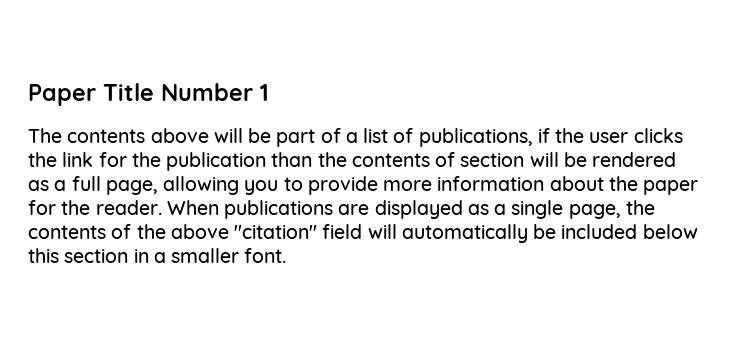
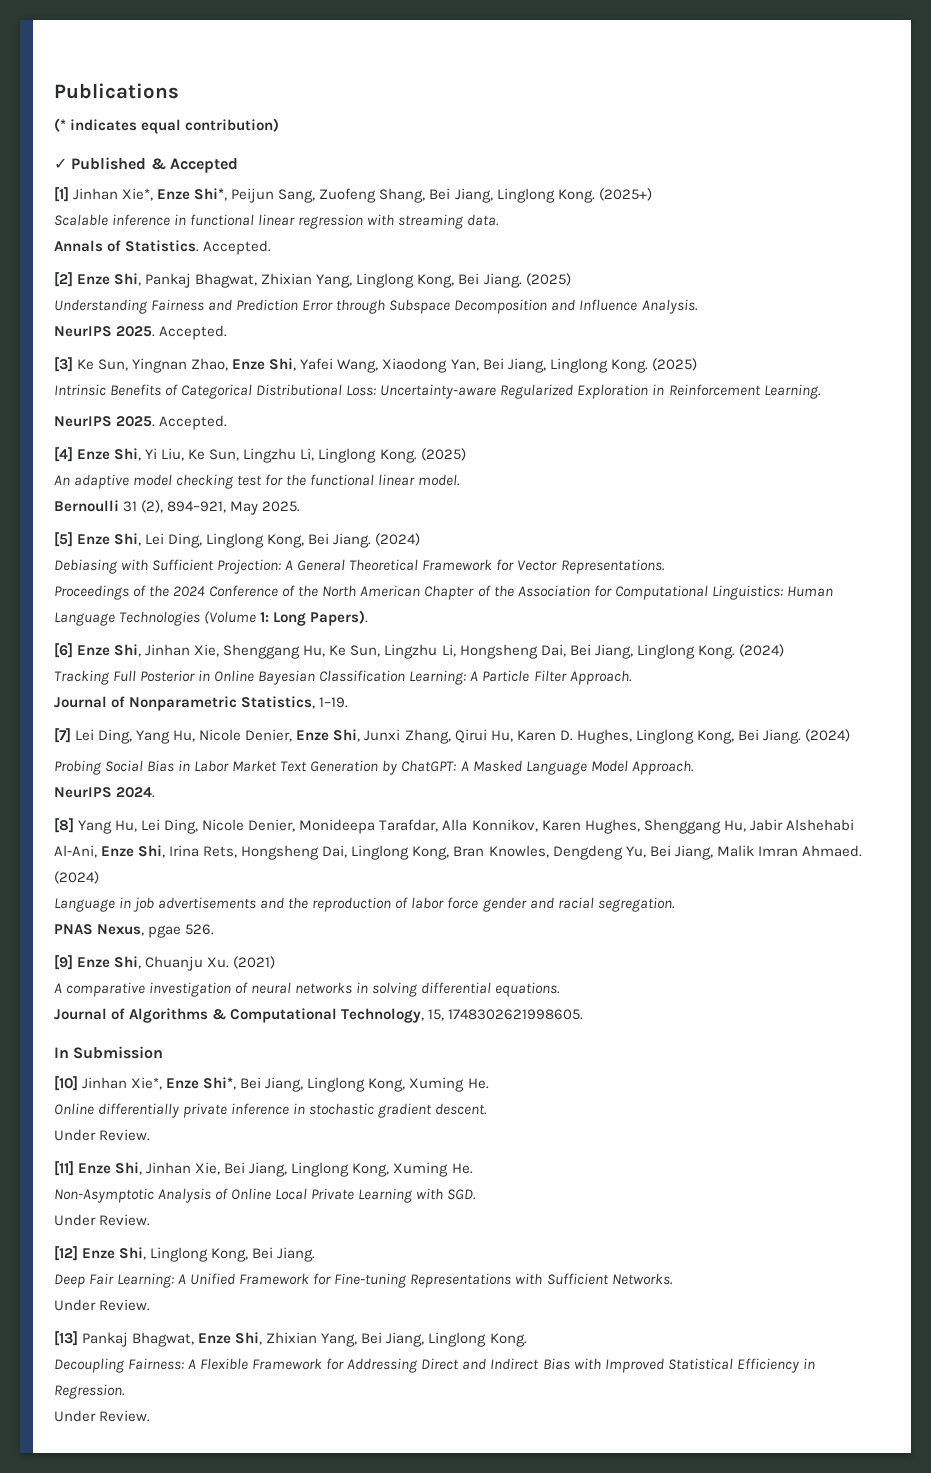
- Paper Title Number 1
- The contents above will be part of a list of publications, if the user clicks the link for the publication than the contents of section will be rendered as a full page, allowing you to provide more information about the paper for the reader. When publications are displayed as a single page, the contents of the above "citation" field will automatically be included below this section in a smaller font.
+ Publications
+ (* indicates equal contribution)
+ ✓ Published & Accepted
+ [1] Jinhan Xie*, Enze Shi*, Peijun Sang, Zuofeng Shang, Bei Jiang, Linglong Kong. (2025+)
+ Scalable inference in functional linear regression with streaming data.
+ Annals of Statistics. Accepted.
+ [2] Enze Shi, Pankaj Bhagwat, Zhixian Yang, Linglong Kong, Bei Jiang. (2025)
+ Understanding Fairness and Prediction Error through Subspace Decomposition and Influence Analysis.
+ NeurIPS 2025. Accepted.
+ [3] Ke Sun, Yingnan Zhao, Enze Shi, Yafei Wang, Xiaodong Yan, Bei Jiang, Linglong Kong. (2025)
+ Intrinsic Benefits of Categorical Distributional Loss: Uncertainty-aware Regularized Exploration in Reinforcement Learning.
+ NeurIPS 2025. Accepted.
+ [4] Enze Shi, Yi Liu, Ke Sun, Lingzhu Li, Linglong Kong. (2025)
+ An adaptive model checking test for the functional linear model.
+ Bernoulli 31 (2), 894–921, May 2025.
+ [5] Enze Shi, Lei Ding, Linglong Kong, Bei Jiang. (2024)
+ Debiasing with Sufficient Projection: A General Theoretical Framework for Vector Representations.
+ Proceedings of the 2024 Conference of the North American Chapter of the Association for Computational Linguistics: Human Language Technologies (Volume 1: Long Papers).
+ [6] Enze Shi, Jinhan Xie, Shenggang Hu, Ke Sun, Lingzhu Li, Hongsheng Dai, Bei Jiang, Linglong Kong. (2024)
+ Tracking Full Posterior in Online Bayesian Classification Learning: A Particle Filter Approach.
+ Journal of Nonparametric Statistics, 1–19.
+ [7] Lei Ding, Yang Hu, Nicole Denier, Enze Shi, Junxi Zhang, Qirui Hu, Karen D. Hughes, Linglong Kong, Bei Jiang. (2024)
+ Probing Social Bias in Labor Market Text Generation by ChatGPT: A Masked Language Model Approach.
+ NeurIPS 2024.
+ [8] Yang Hu, Lei Ding, Nicole Denier, Monideepa Tarafdar, Alla Konnikov, Karen Hughes, Shenggang Hu, Jabir Alshehabi Al-Ani, Enze Shi, Irina Rets, Hongsheng Dai, Linglong Kong, Bran Knowles, Dengdeng Yu, Bei Jiang, Malik Imran Ahmaed. (2024)
+ Language in job advertisements and the reproduction of labor force gender and racial segregation.
+ PNAS Nexus, pgae 526.
+ [9] Enze Shi, Chuanju Xu. (2021)
+ A comparative investigation of neural networks in solving differential equations.
+ Journal of Algorithms & Computational Technology, 15, 1748302621998605.
+ In Submission
+ [10] Jinhan Xie*, Enze Shi*, Bei Jiang, Linglong Kong, Xuming He.
+ Online differentially private inference in stochastic gradient descent.
+ Under Review.
+ [11] Enze Shi, Jinhan Xie, Bei Jiang, Linglong Kong, Xuming He.
+ Non-Asymptotic Analysis of Online Local Private Learning with SGD.
+ Under Review.
+ [12] Enze Shi, Linglong Kong, Bei Jiang.
+ Deep Fair Learning: A Unified Framework for Fine-tuning Representations with Sufficient Networks.
+ Under Review.
+ [13] Pankaj Bhagwat, Enze Shi, Zhixian Yang, Bei Jiang, Linglong Kong.
+ Decoupling Fairness: A Flexible Framework for Addressing Direct and Indirect Bias with Improved Statistical Efficiency in Regression.
+ Under Review.

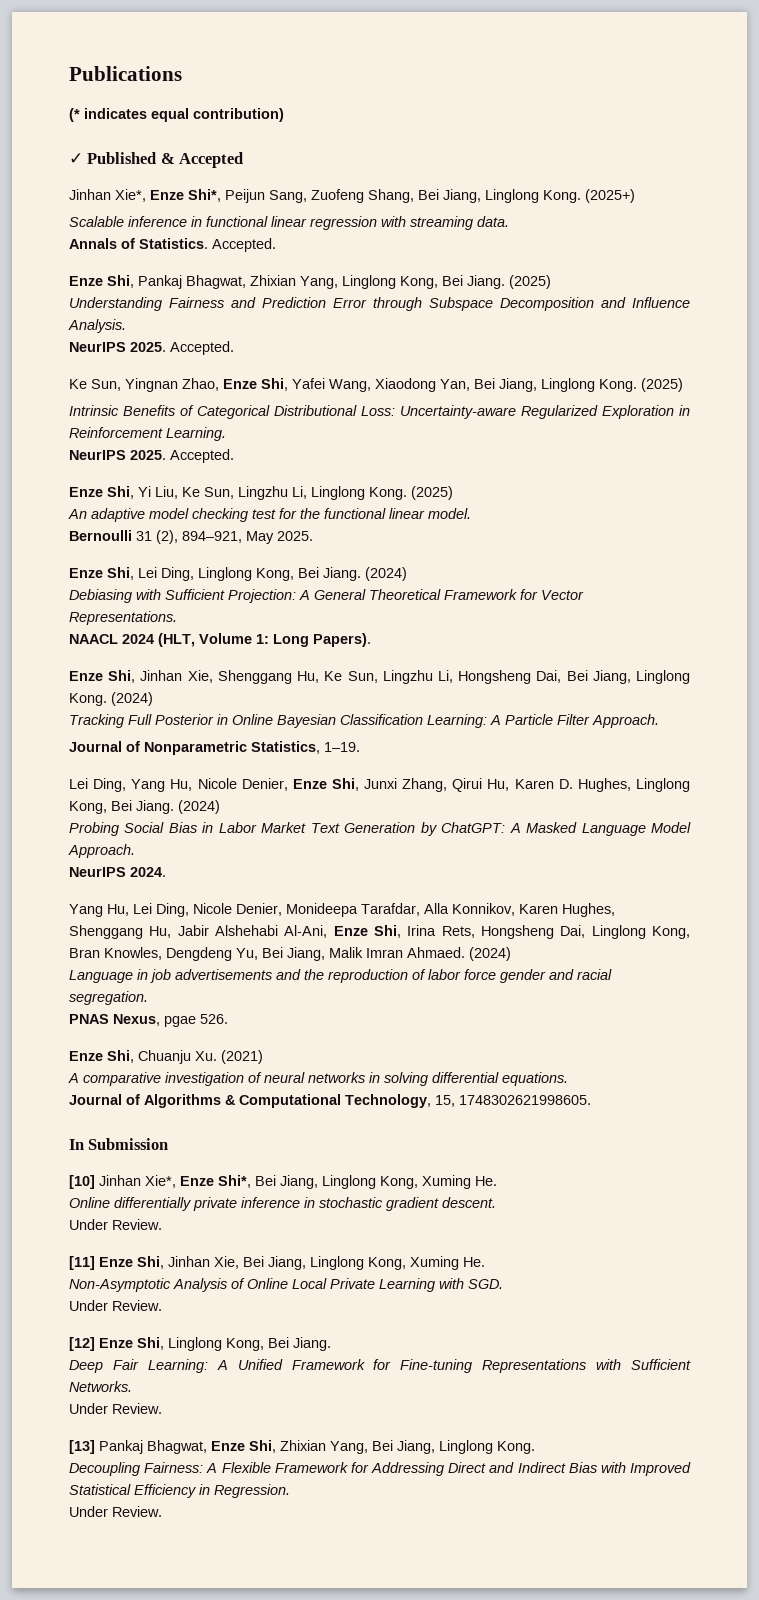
- [1] Jinhan Xie*, Enze Shi*, Peijun Sang, Zuofeng Shang, Bei Jiang, Linglong Kong.
+ Jinhan Xie*, Enze Shi*, Peijun Sang, Zuofeng Shang, Bei Jiang, Linglong Kong.
- [2] Enze Shi, Pankaj Bhagwat, Zhixian Yang, Linglong Kong, Bei Jiang.
+ Enze Shi, Pankaj Bhagwat, Zhixian Yang, Linglong Kong, Bei Jiang.
- [3] Ke Sun, Yingnan Zhao, Enze Shi, Yafei Wang, Xiaodong Yan, Bei Jiang, Linglong Kong.
+ Ke Sun, Yingnan Zhao, Enze Shi, Yafei Wang, Xiaodong Yan, Bei Jiang, Linglong Kong.
- [4] Enze Shi, Yi Liu, Ke Sun, Lingzhu Li, Linglong Kong.
+ Enze Shi, Yi Liu, Ke Sun, Lingzhu Li, Linglong Kong.
- [5] Enze Shi, Lei Ding, Linglong Kong, Bei Jiang.
+ Enze Shi, Lei Ding, Linglong Kong, Bei Jiang.
- Proceedings of the 2024 Conference of the North American Chapter of the Association for Computational Linguistics: Human Language Technologies (Volume 1: Long Papers).
+ NAACL 2024 (HLT, Volume 1: Long Papers).
- [6] Enze Shi, Jinhan Xie, Shenggang Hu, Ke Sun, Lingzhu Li, Hongsheng Dai, Bei Jiang, Linglong Kong.
+ Enze Shi, Jinhan Xie, Shenggang Hu, Ke Sun, Lingzhu Li, Hongsheng Dai, Bei Jiang, Linglong Kong.
- [7] Lei Ding, Yang Hu, Nicole Denier, Enze Shi, Junxi Zhang, Qirui Hu, Karen D. Hughes, Linglong Kong, Bei Jiang.
+ Lei Ding, Yang Hu, Nicole Denier, Enze Shi, Junxi Zhang, Qirui Hu, Karen D. Hughes, Linglong Kong, Bei Jiang.
- [8] Yang Hu, Lei Ding, Nicole Denier, Monideepa Tarafdar, Alla Konnikov, Karen Hughes, Shenggang Hu, Jabir Alshehabi Al-Ani, Enze Shi, Irina Rets, Hongsheng Dai, Linglong Kong, Bran Knowles, Dengdeng Yu, Bei Jiang, Malik Imran Ahmaed.
+ Yang Hu, Lei Ding, Nicole Denier, Monideepa Tarafdar, Alla Konnikov, Karen Hughes, Shenggang Hu, Jabir Alshehabi Al-Ani, Enze Shi, Irina Rets, Hongsheng Dai, Linglong Kong, Bran Knowles, Dengdeng Yu, Bei Jiang, Malik Imran Ahmaed.
- [9] Enze Shi, Chuanju Xu. (2021)
+ Enze Shi, Chuanju Xu. (2021)

